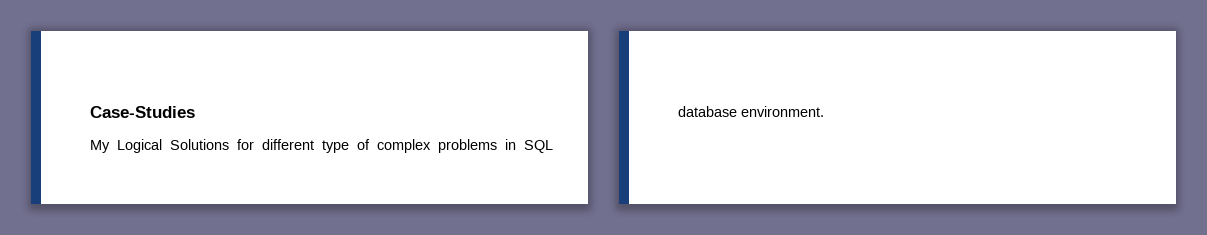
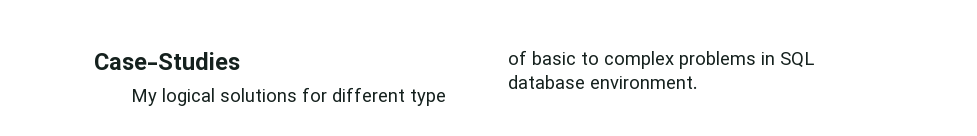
- My Logical Solutions for different type of complex problems in SQL database environment.
+ My logical solutions for different type of basic to complex problems in SQL database environment.

